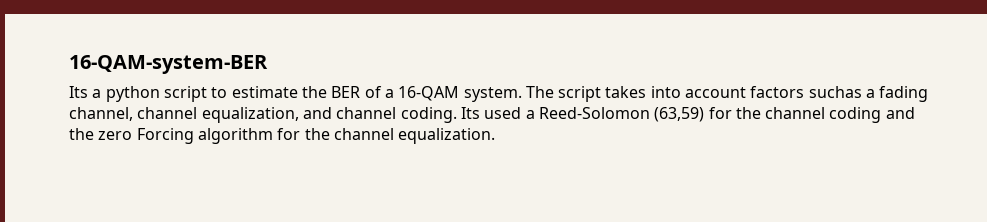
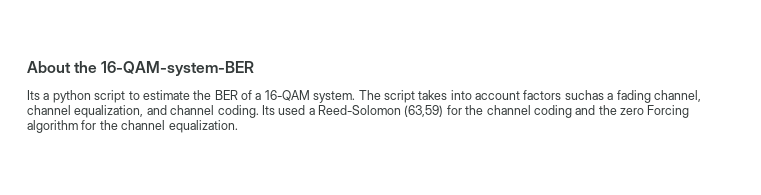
- 16-QAM-system-BER
+ About the 16-QAM-system-BER

